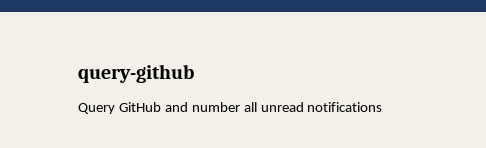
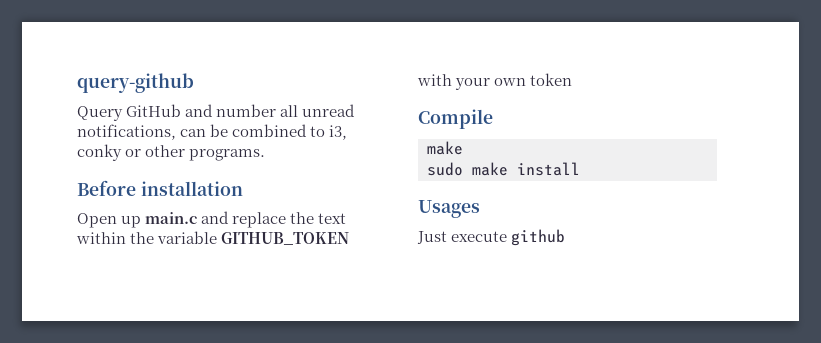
- Query GitHub and number all unread notifications
+ Query GitHub and number all unread notifications, can be combined to i3, conky or other programs.
+ Before installation
+ Open up main.c and replace the text within the variable GITHUB_TOKEN with your own token
+ Compile
+ make
+ sudo make install
+ Usages
+ Just execute github

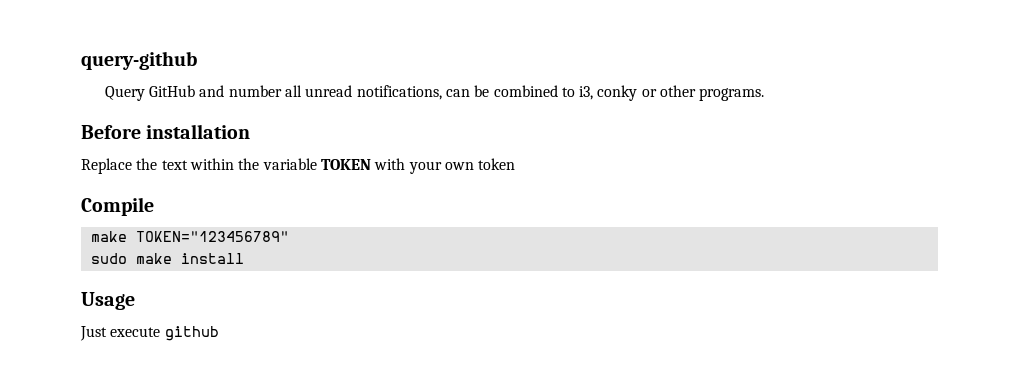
- Open up main.c and replace the text within the variable GITHUB_TOKEN with your own token
+ Replace the text within the variable TOKEN with your own token
  Compile
- make
+ make TOKEN="123456789"
- Usages
+ Usage

